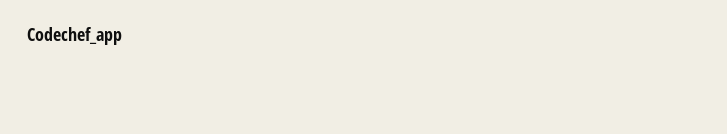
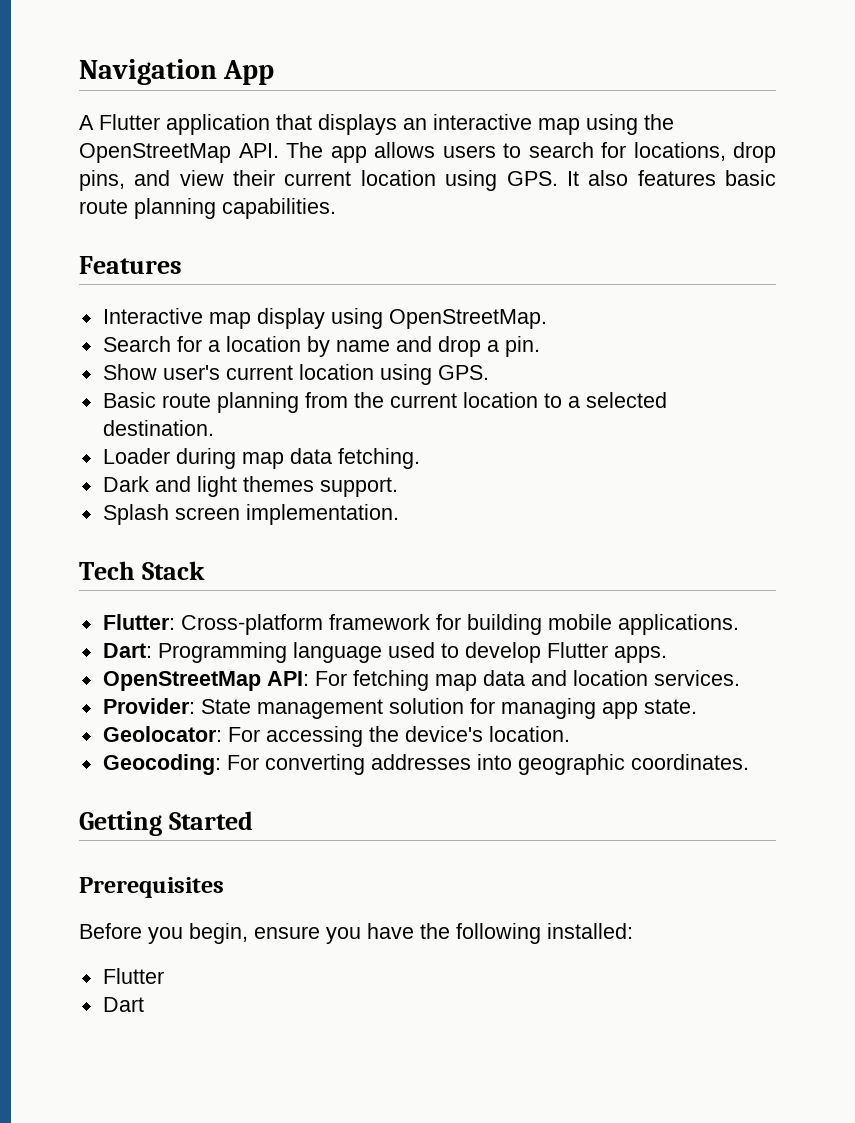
- Codechef_app
+ Navigation App
+ A Flutter application that displays an interactive map using the OpenStreetMap API. The app allows users to search for locations, drop pins, and view their current location using GPS. It also features basic route planning capabilities.
+ Features
+ Interactive map display using OpenStreetMap.
+ Search for a location by name and drop a pin.
+ Show user's current location using GPS.
+ Basic route planning from the current location to a selected destination.
+ Loader during map data fetching.
+ Dark and light themes support.
+ Splash screen implementation.
+ Tech Stack
+ Flutter: Cross-platform framework for building mobile applications.
+ Dart: Programming language used to develop Flutter apps.
+ OpenStreetMap API: For fetching map data and location services.
+ Provider: State management solution for managing app state.
+ Geolocator: For accessing the device's location.
+ Geocoding: For converting addresses into geographic coordinates.
+ Getting Started
+ Prerequisites
+ Before you begin, ensure you have the following installed:
+ Flutter
+ Dart

